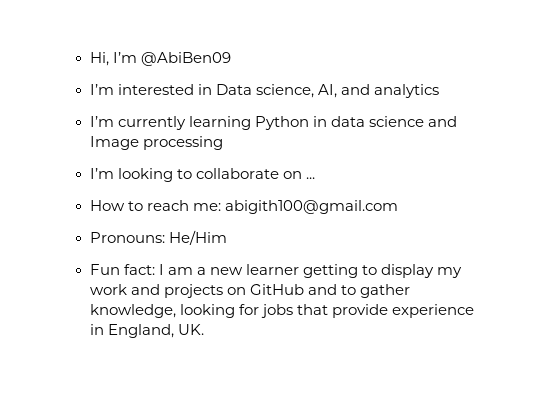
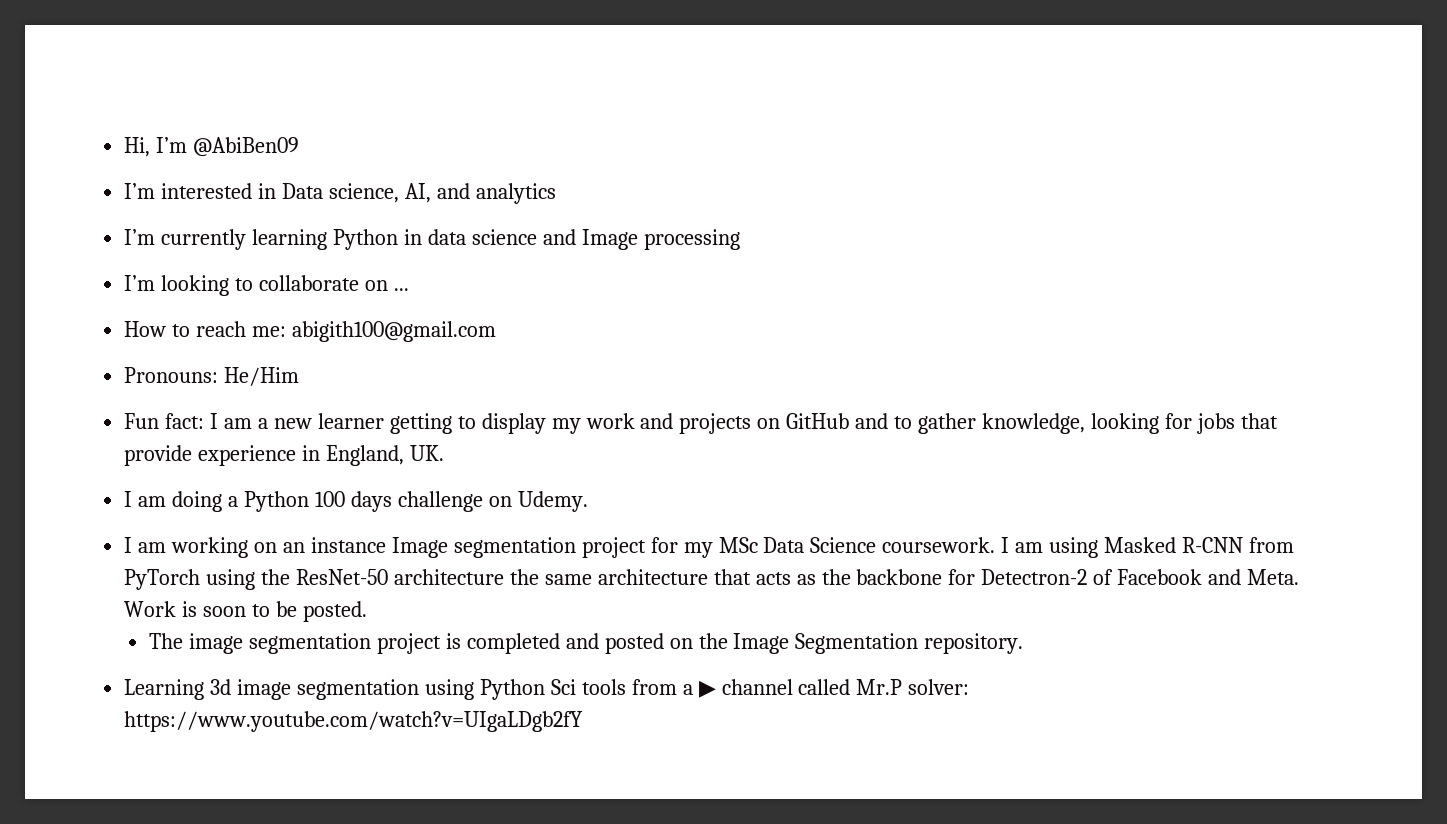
+ I am doing a Python 100 days challenge on Udemy.
+ I am working on an instance Image segmentation project for my MSc Data Science coursework. I am using Masked R-CNN from PyTorch using the ResNet-50 architecture the same architecture that acts as the backbone for Detectron-2 of Facebook and Meta. Work is soon to be posted.
+ The image segmentation project is completed and posted on the Image Segmentation repository.
+ Learning 3d image segmentation using Python Sci tools from a ▶ channel called Mr.P solver: https://www.youtube.com/watch?v=UIgaLDgb2fY

